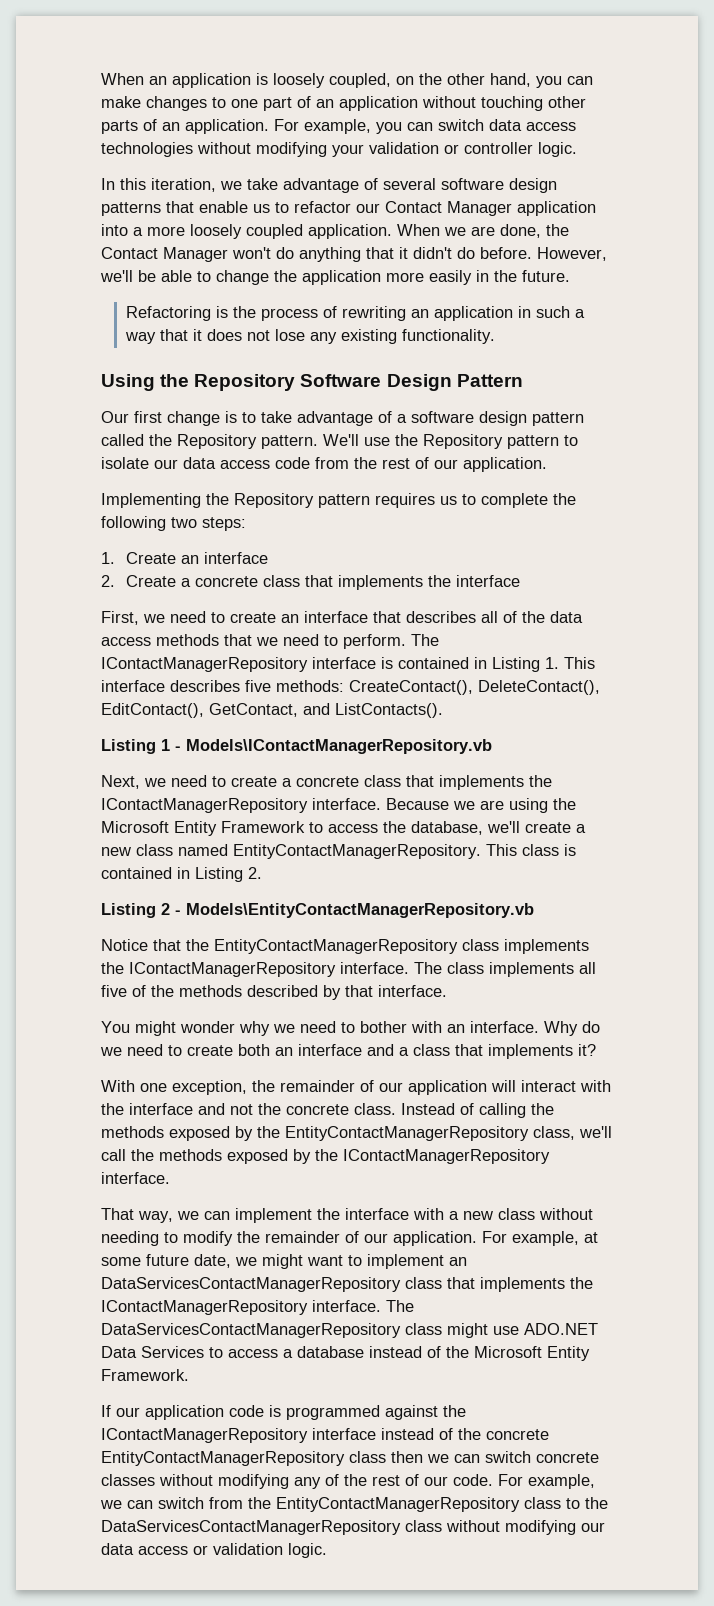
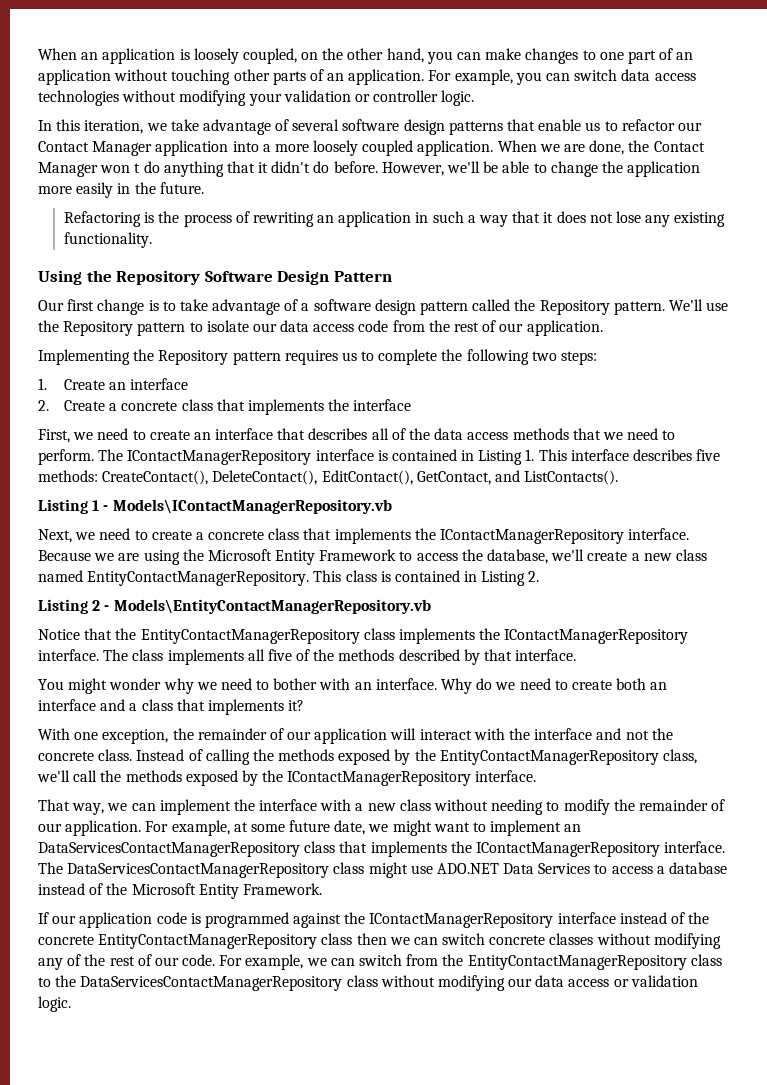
- When we are done, the Contact Manager won't do anything that it didn't do before.
+ When we are done, the Contact Manager won t do anything that it didn't do before.

